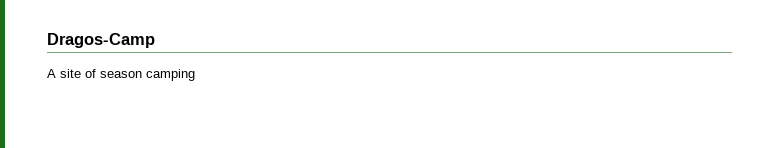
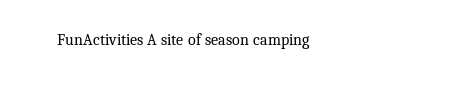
- Dragos-Camp
- A site of season camping
+ FunActivities A site of season camping

